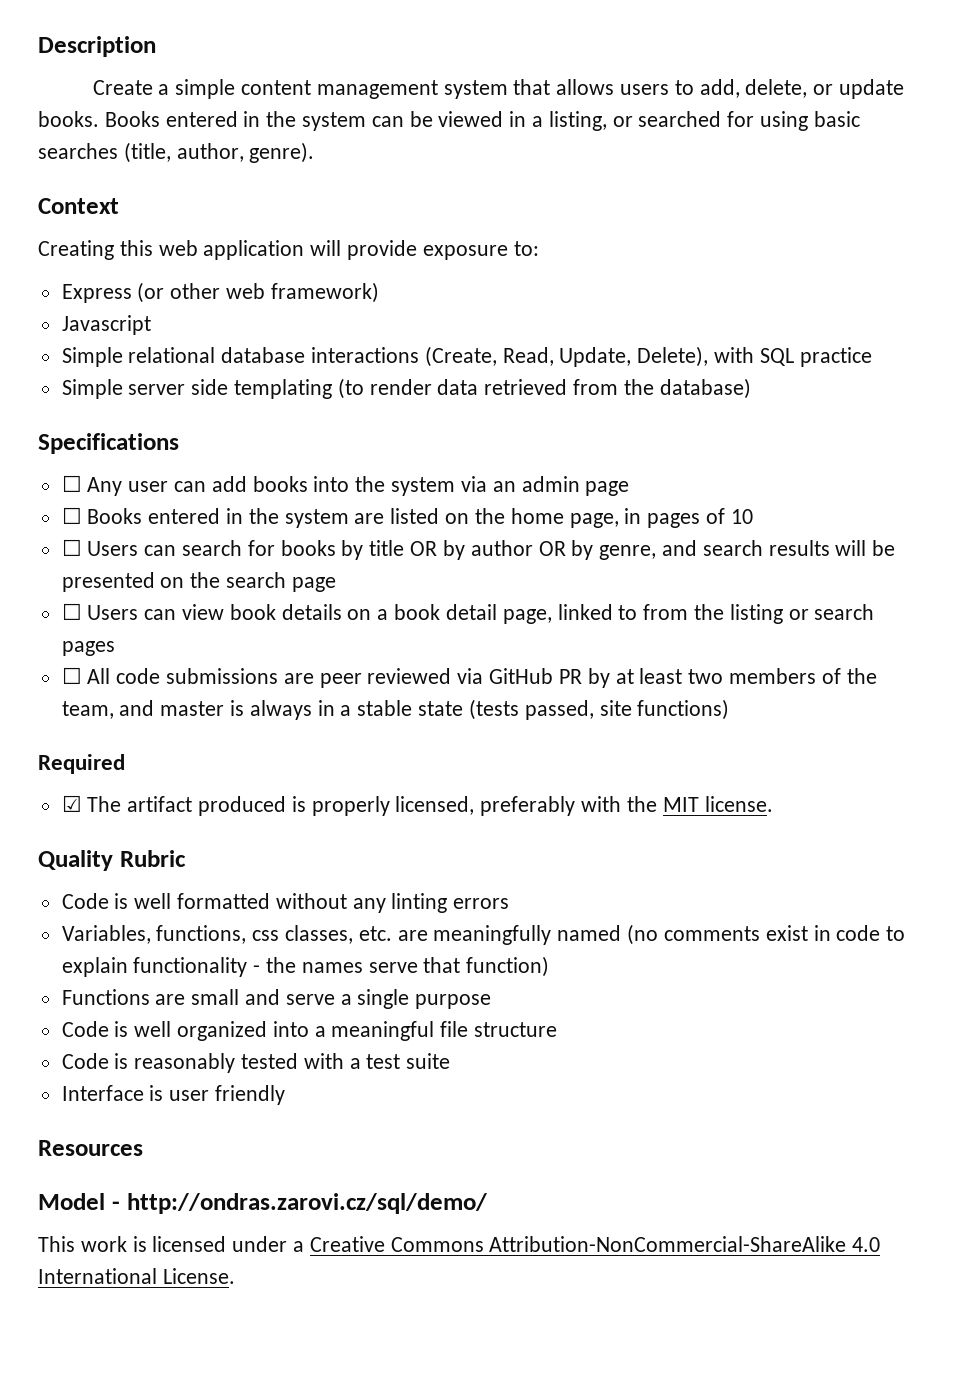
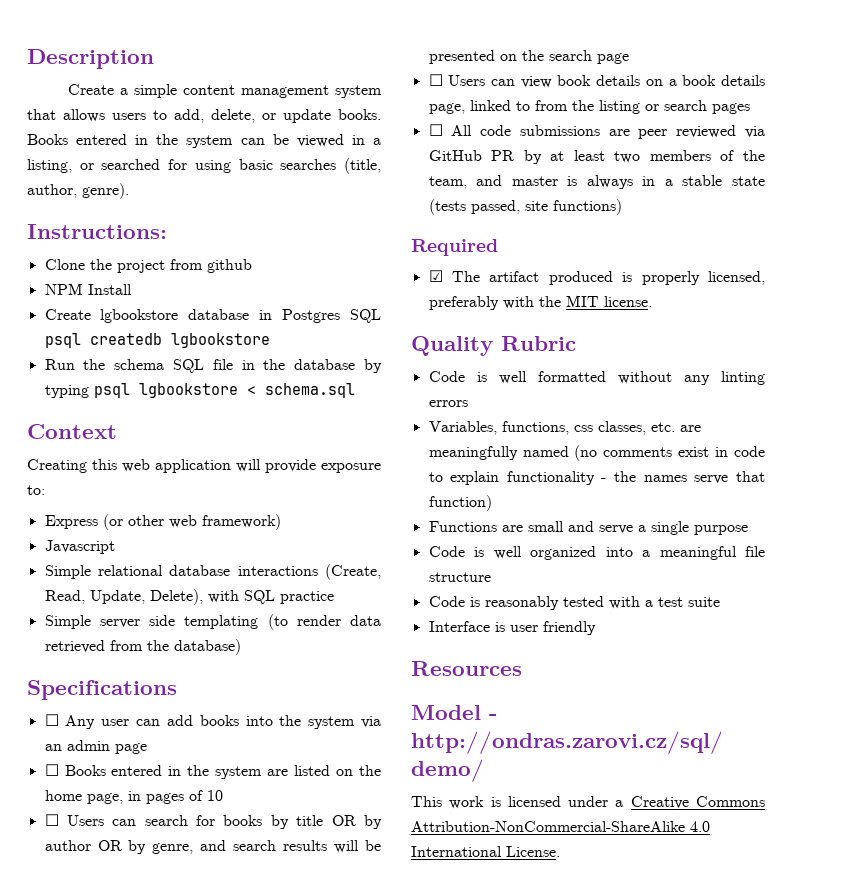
+ Instructions:
+ Clone the project from github
+ NPM Install
+ Create lgbookstore database in Postgres SQL psql createdb lgbookstore
+ Run the schema SQL file in the database by typing psql lgbookstore < schema.sql
- ☐ Users can view book details on a book detail page, linked to from the listing or search pages
+ ☐ Users can view book details on a book details page, linked to from the listing or search pages

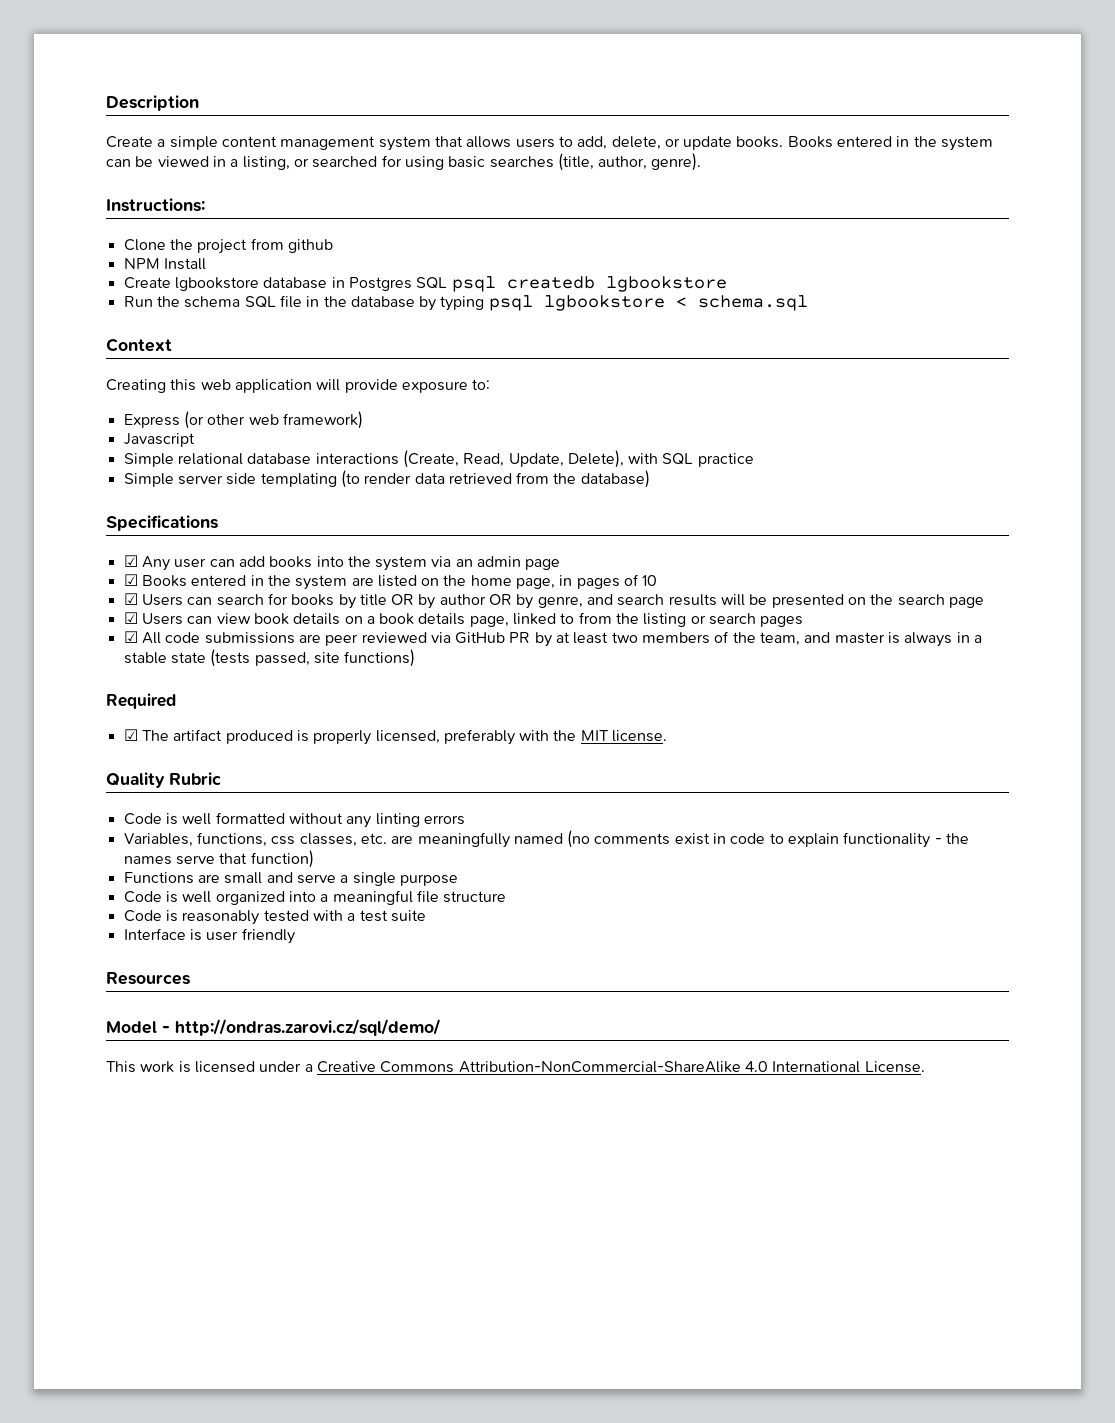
- ☐ Any user can add books into the system via an admin page
+ ☑ Any user can add books into the system via an admin page
- ☐ Books entered in the system are listed on the home page, in pages of 10
+ ☑ Books entered in the system are listed on the home page, in pages of 10
- ☐ Users can search for books by title OR by author OR by genre, and search results will be presented on the search page
+ ☑ Users can search for books by title OR by author OR by genre, and search results will be presented on the search page
- ☐ Users can view book details on a book details page, linked to from the listing or search pages
+ ☑ Users can view book details on a book details page, linked to from the listing or search pages
- ☐ All code submissions are peer reviewed via GitHub PR by at least two members of the team, and master is always in a stable state (tests passed, site functions)
+ ☑ All code submissions are peer reviewed via GitHub PR by at least two members of the team, and master is always in a stable state (tests passed, site functions)

